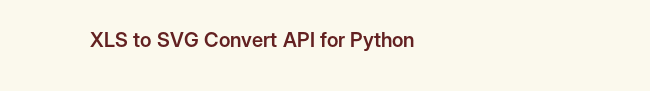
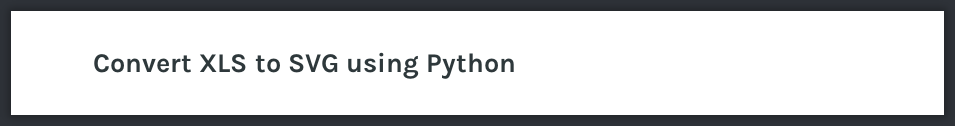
- XLS to SVG Convert API for Python
+ Convert XLS to SVG using Python

